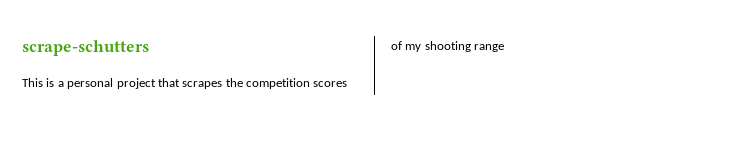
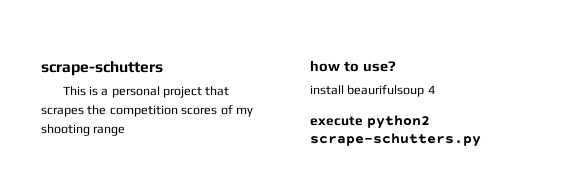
+ how to use?
+ install beaurifulsoup 4
+ execute python2 scrape-schutters.py

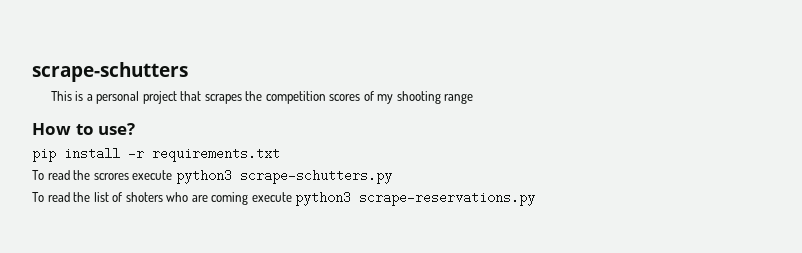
- how to use?
+ How to use?
- install beaurifulsoup 4
- execute python2 scrape-schutters.py
+ pip install -r requirements.txt
+ To read the scrores execute python3 scrape-schutters.py
+ To read the list of shoters who are coming execute python3 scrape-reservations.py

